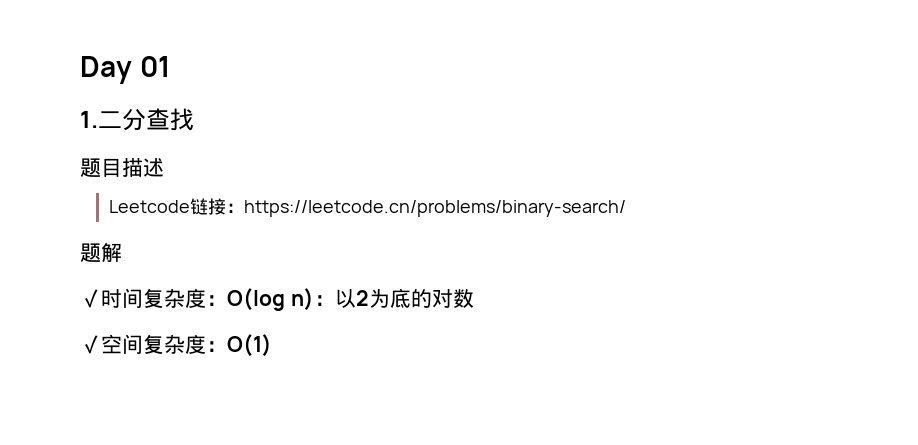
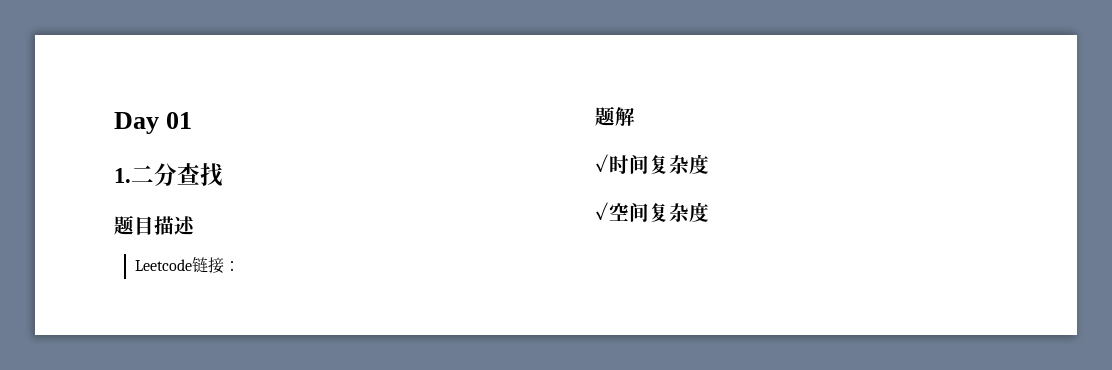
- Leetcode链接：https://leetcode.cn/problems/binary-search/
+ Leetcode链接：
- ✓时间复杂度：O(log n)：以2为底的对数
+ ✓时间复杂度
- ✓空间复杂度：O(1)
+ ✓空间复杂度

